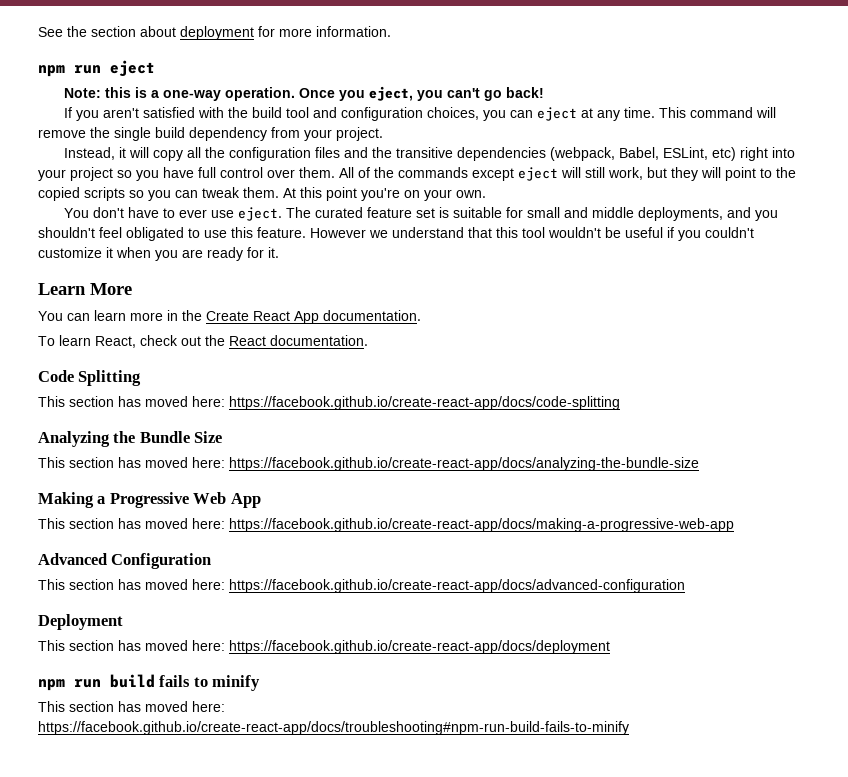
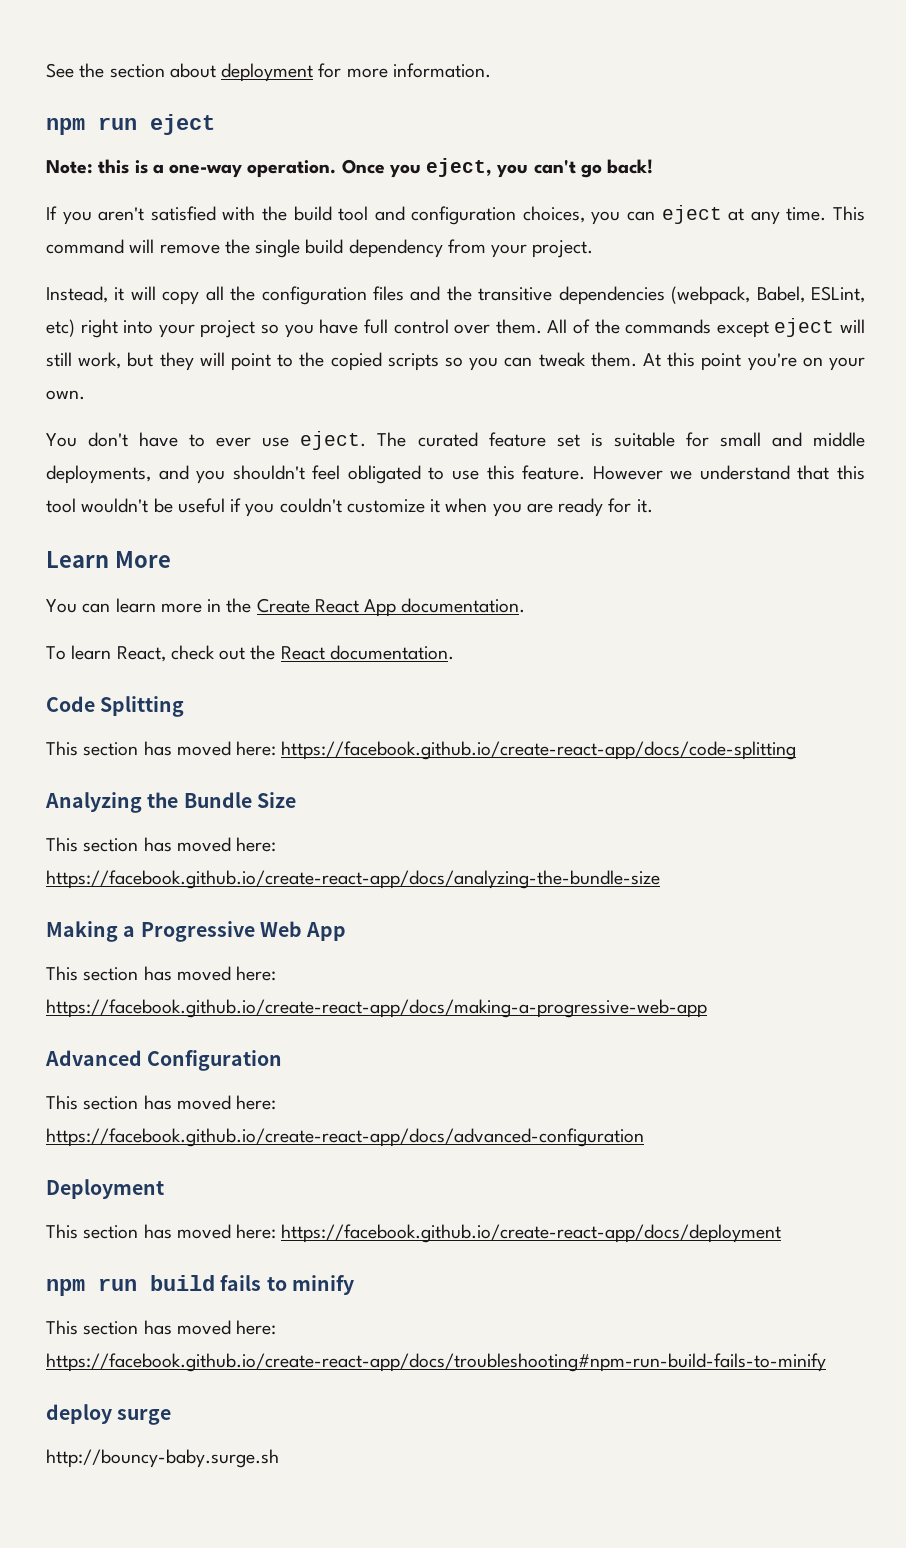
+ deploy surge
+ http://bouncy-baby.surge.sh

